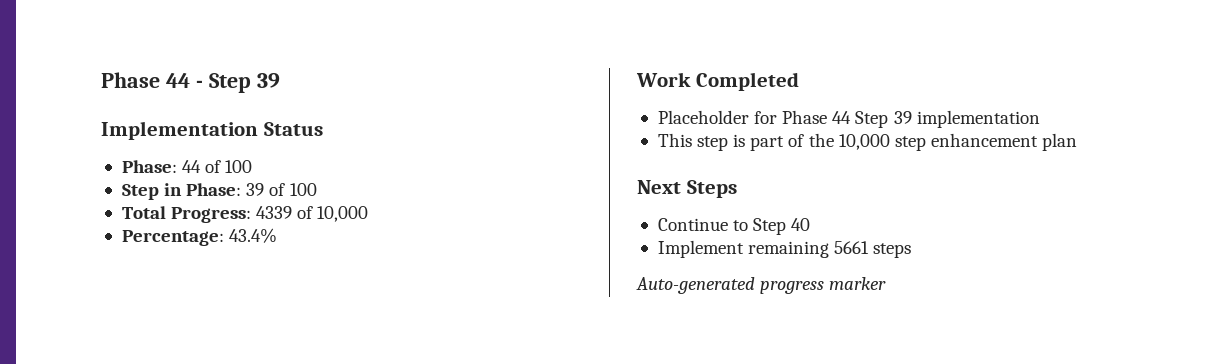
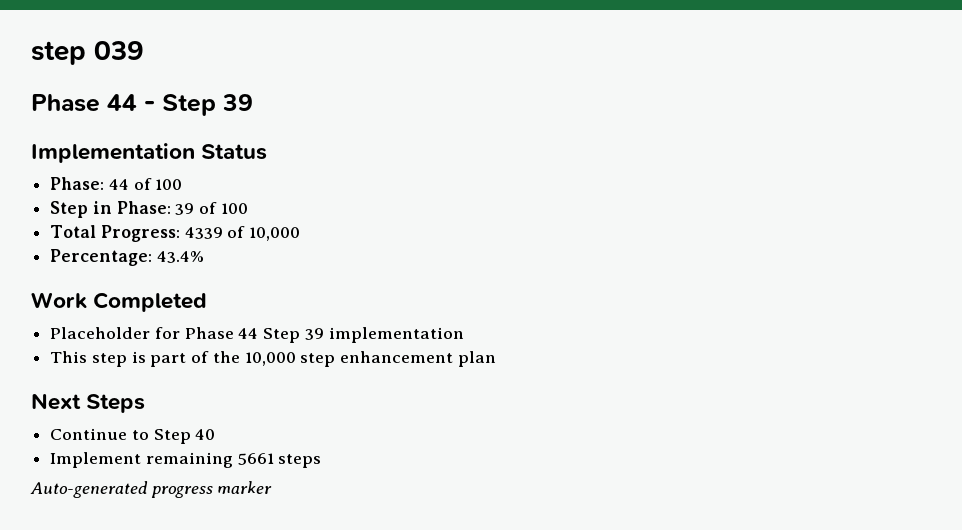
+ step 039

